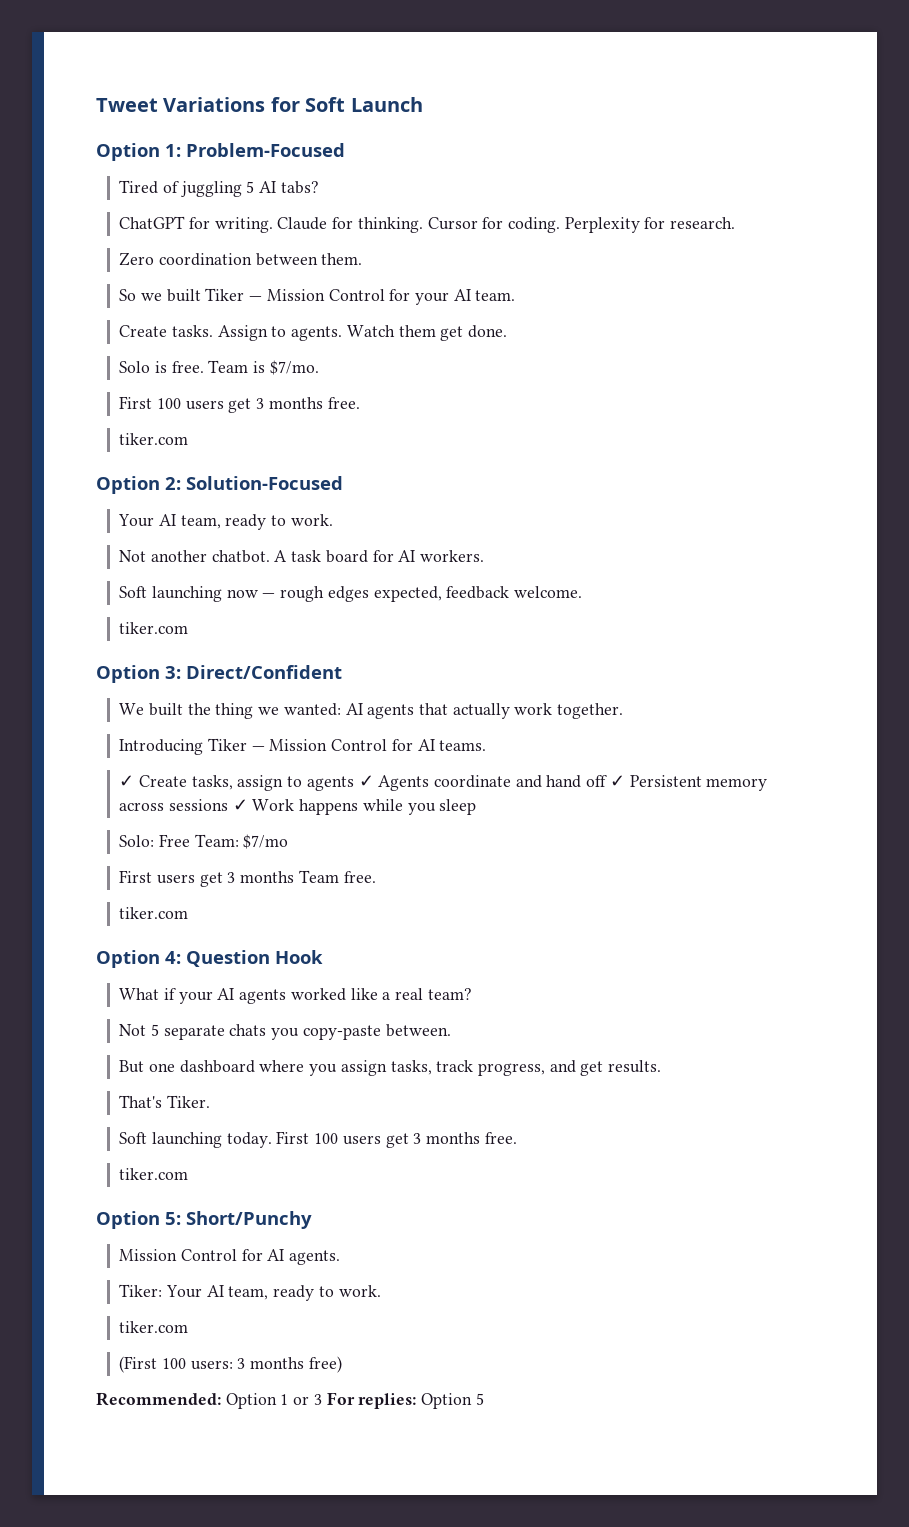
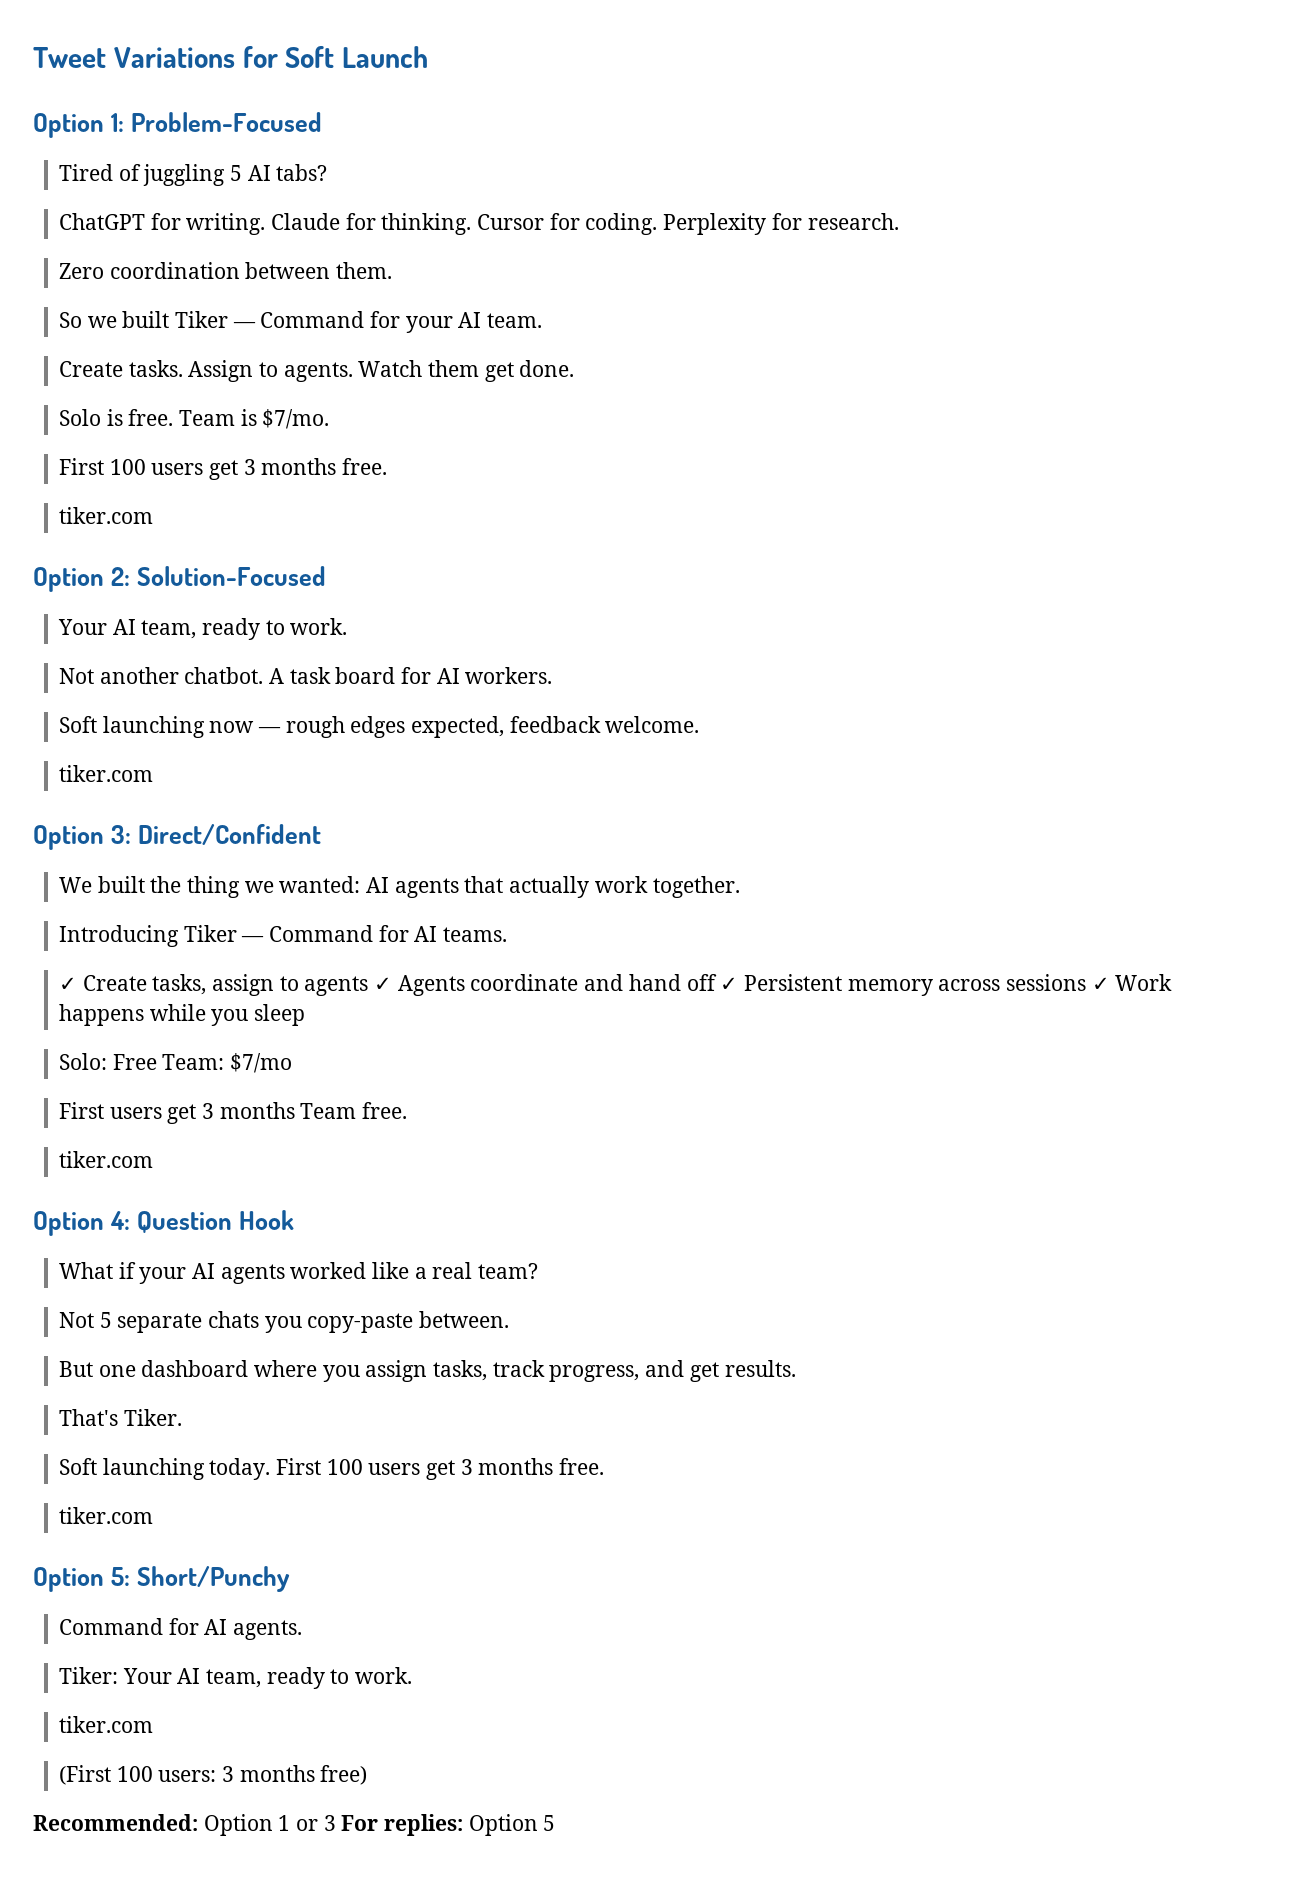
- So we built Tiker — Mission Control for your AI team.
+ So we built Tiker — Command for your AI team.
- Introducing Tiker — Mission Control for AI teams.
+ Introducing Tiker — Command for AI teams.
- Mission Control for AI agents.
+ Command for AI agents.

